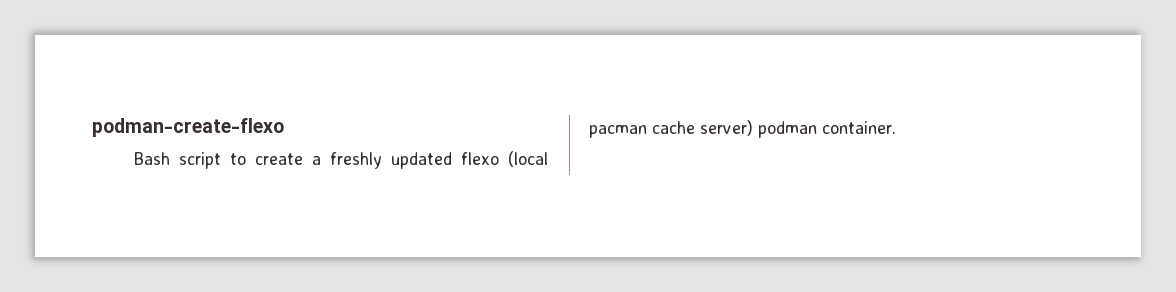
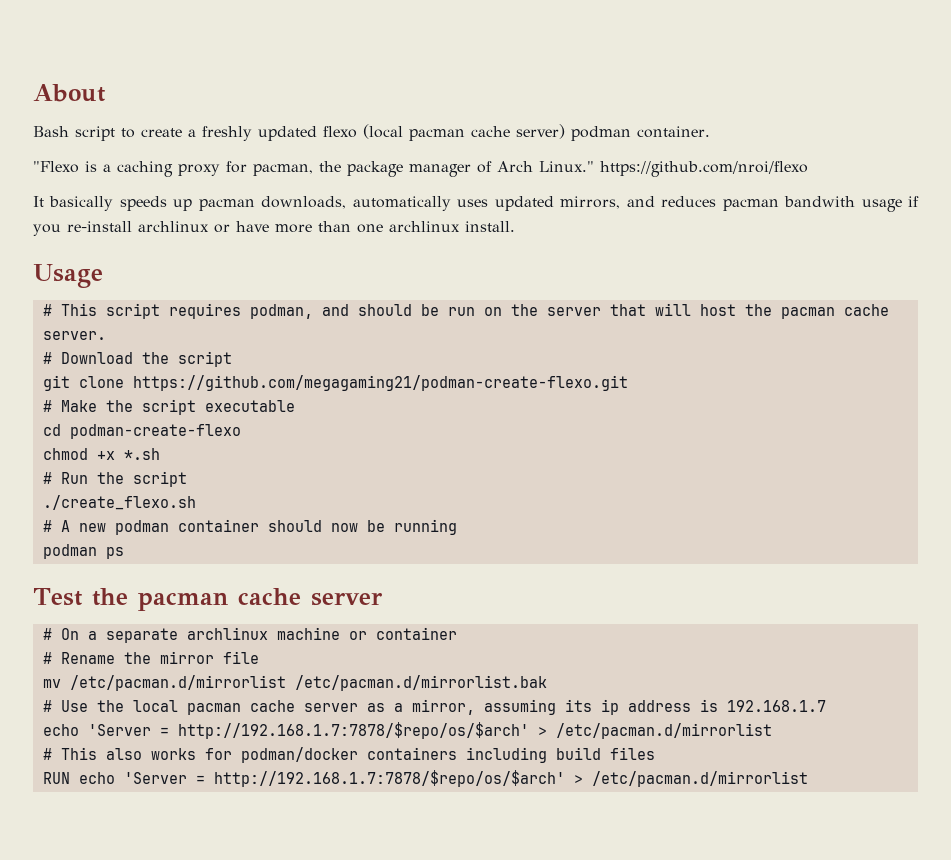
- podman-create-flexo
+ About
+ "Flexo is a caching proxy for pacman, the package manager of Arch Linux." https://github.com/nroi/flexo
+ It basically speeds up pacman downloads, automatically uses updated mirrors, and reduces pacman bandwith usage if you re-install archlinux or have more than one archlinux install.
+ Usage
+ # This script requires podman, and should be run on the server that will host the pacman cache server.
+ # Download the script
+ git clone https://github.com/megagaming21/podman-create-flexo.git
+ # Make the script executable
+ cd podman-create-flexo
+ chmod +x *.sh
+ # Run the script
+ ./create_flexo.sh
+ # A new podman container should now be running
+ podman ps
+ Test the pacman cache server
+ # On a separate archlinux machine or container
+ # Rename the mirror file
+ mv /etc/pacman.d/mirrorlist /etc/pacman.d/mirrorlist.bak
+ # Use the local pacman cache server as a mirror, assuming its ip address is 192.168.1.7
+ echo 'Server = http://192.168.1.7:7878/$repo/os/$arch' > /etc/pacman.d/mirrorlist
+ # This also works for podman/docker containers including build files
+ RUN echo 'Server = http://192.168.1.7:7878/$repo/os/$arch' > /etc/pacman.d/mirrorlist

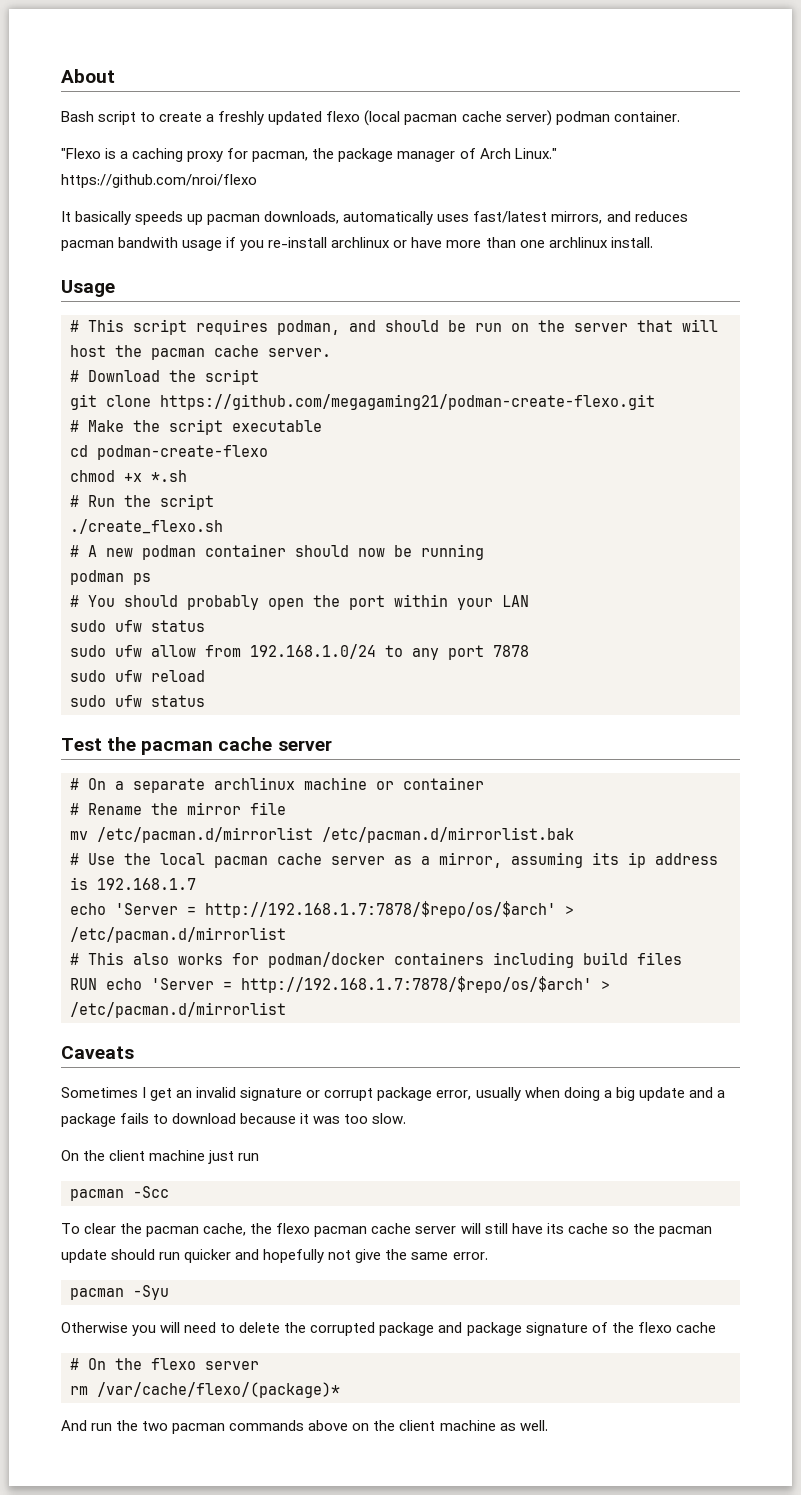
- It basically speeds up pacman downloads, automatically uses updated mirrors, and reduces pacman bandwith usage if you re-install archlinux or have more than one archlinux install.
+ It basically speeds up pacman downloads, automatically uses fast/latest mirrors, and reduces pacman bandwith usage if you re-install archlinux or have more than one archlinux install.
+ # You should probably open the port within your LAN
+ sudo ufw status
+ sudo ufw allow from 192.168.1.0/24 to any port 7878
+ sudo ufw reload
+ sudo ufw status
+ Caveats
+ Sometimes I get an invalid signature or corrupt package error, usually when doing a big update and a package fails to download because it was too slow.
+ On the client machine just run
+ pacman -Scc
+ To clear the pacman cache, the flexo pacman cache server will still have its cache so the pacman update should run quicker and hopefully not give the same error.
+ pacman -Syu
+ Otherwise you will need to delete the corrupted package and package signature of the flexo cache
+ # On the flexo server
+ rm /var/cache/flexo/(package)*
+ And run the two pacman commands above on the client machine as well.

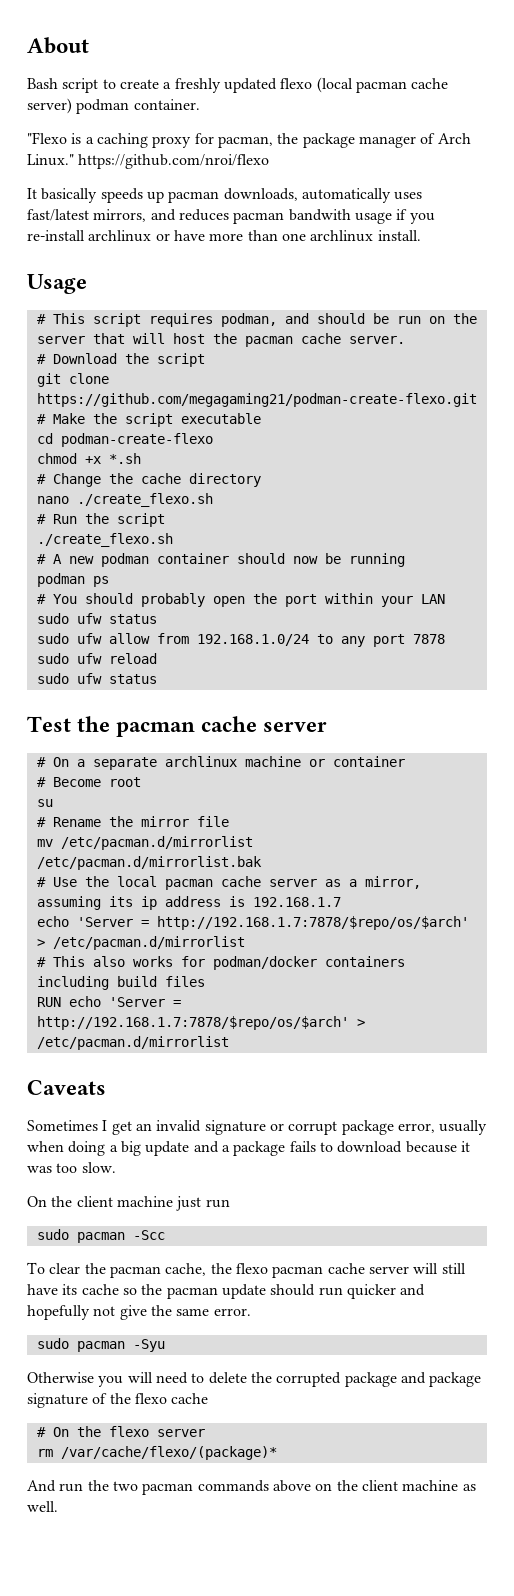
+ # Change the cache directory
+ nano ./create_flexo.sh
+ # Become root
+ su
- pacman -Scc
+ sudo pacman -Scc
- pacman -Syu
+ sudo pacman -Syu

